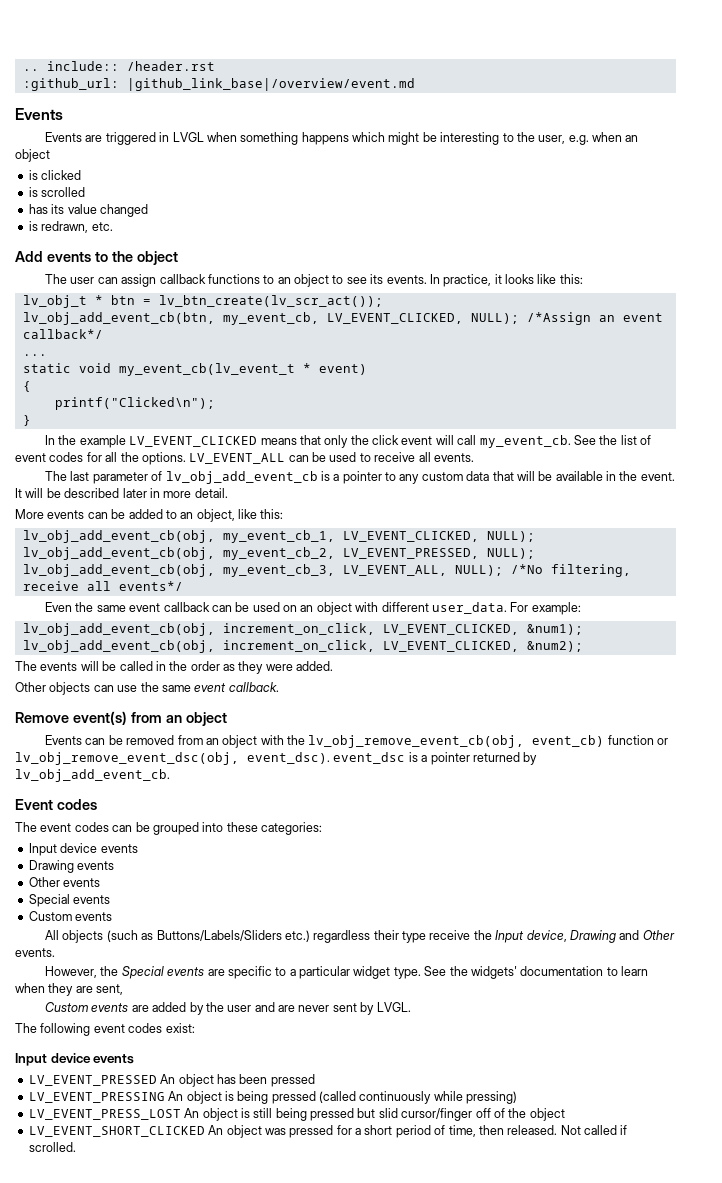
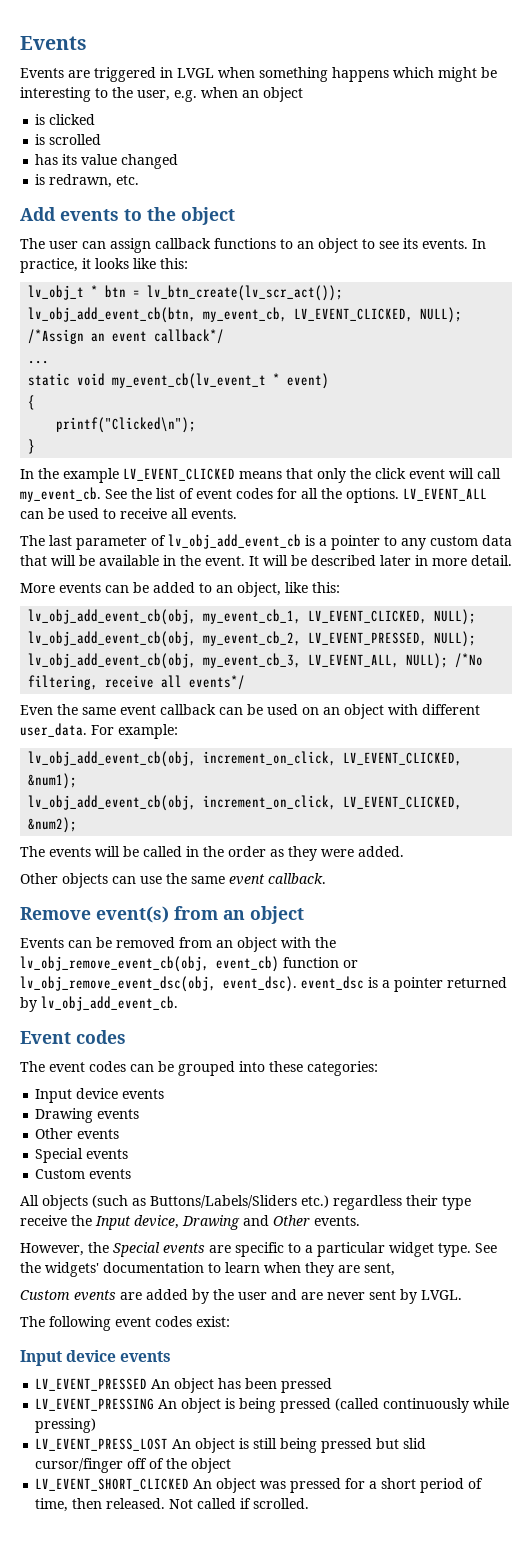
- .. include:: /header.rst
- :github_url: |github_link_base|/overview/event.md

